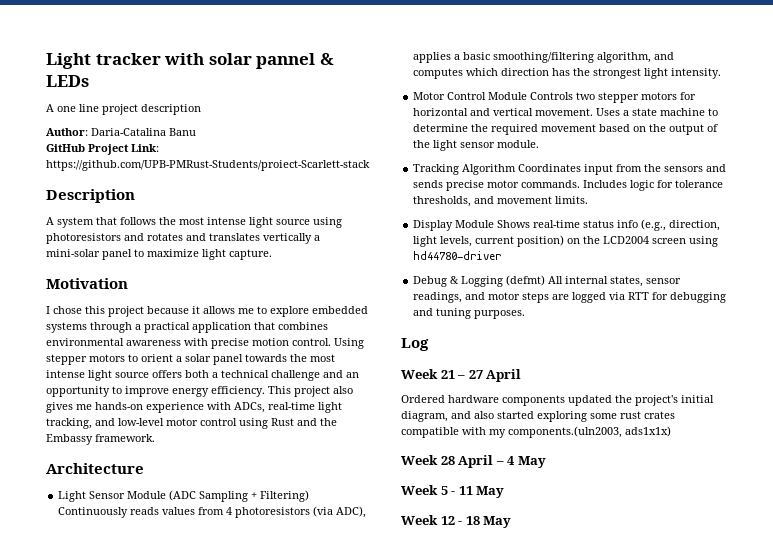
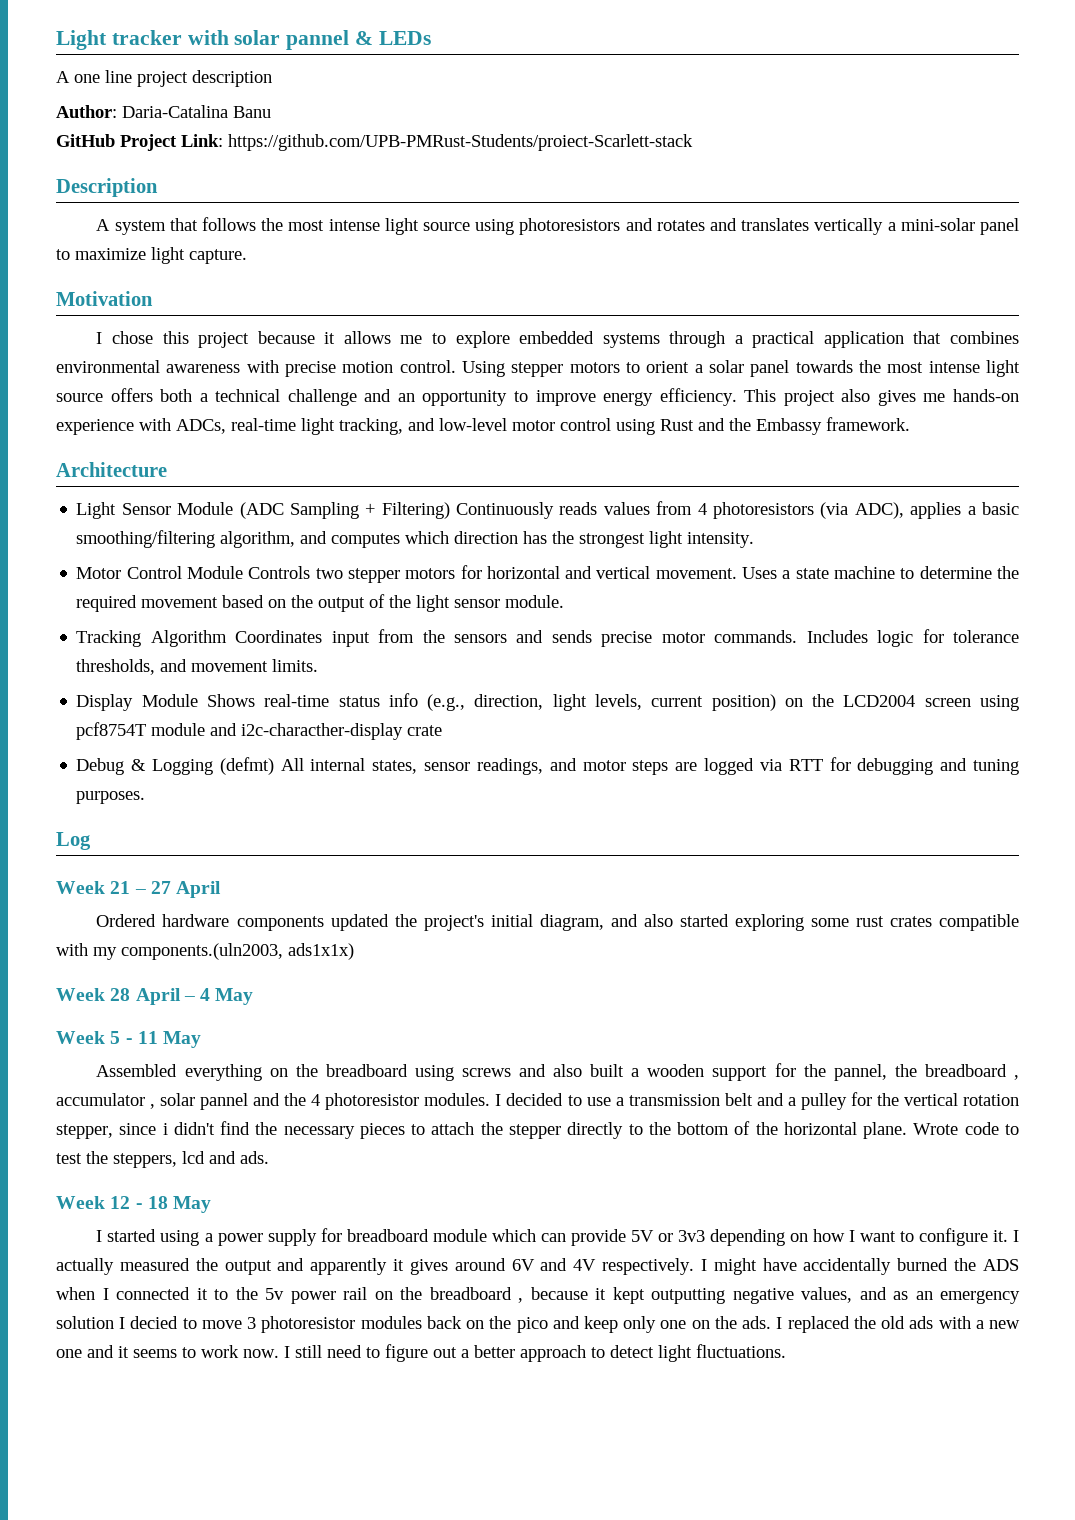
- Display Module Shows real-time status info (e.g., direction, light levels, current position) on the LCD2004 screen using hd44780-driver
+ Display Module Shows real-time status info (e.g., direction, light levels, current position) on the LCD2004 screen using pcf8754T module and i2c-characther-display crate
+ Assembled everything on the breadboard using screws and also built a wooden support for the pannel, the breadboard , accumulator , solar pannel and the 4 photoresistor modules. I decided to use a transmission belt and a pulley for the vertical rotation stepper, since i didn't find the necessary pieces to attach the stepper directly to the bottom of the horizontal plane. Wrote code to test the steppers, lcd and ads.
+ I started using a power supply for breadboard module which can provide 5V or 3v3 depending on how I want to configure it. I actually measured the output and apparently it gives around 6V and 4V respectively. I might have accidentally burned the ADS when I connected it to the 5v power rail on the breadboard , because it kept outputting negative values, and as an emergency solution I decied to move 3 photoresistor modules back on the pico and keep only one on the ads. I replaced the old ads with a new one and it seems to work now. I still need to figure out a better approach to detect light fluctuations.

